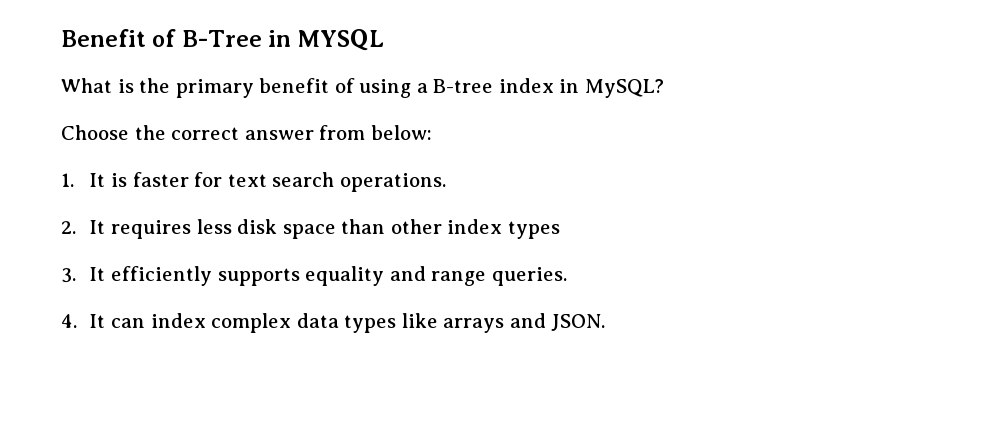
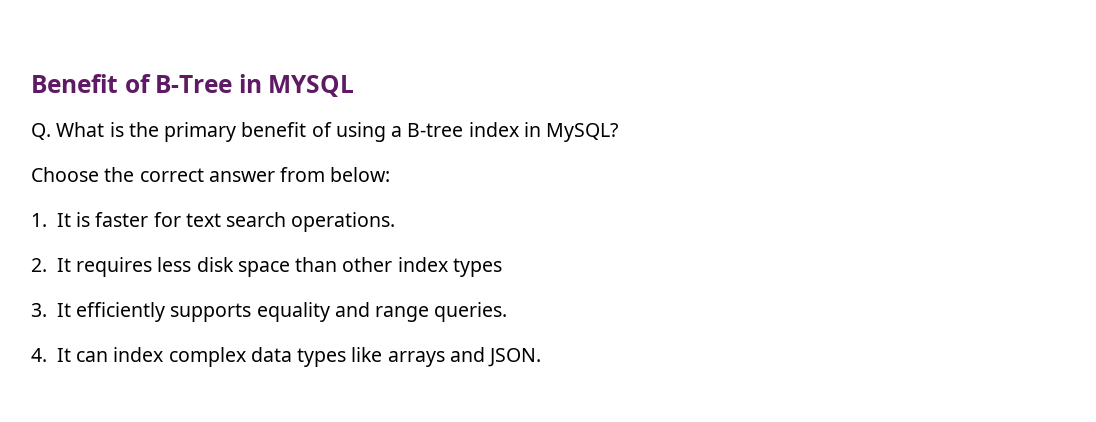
- What is the primary benefit of using a B-tree index in MySQL?
+ Q. What is the primary benefit of using a B-tree index in MySQL?

